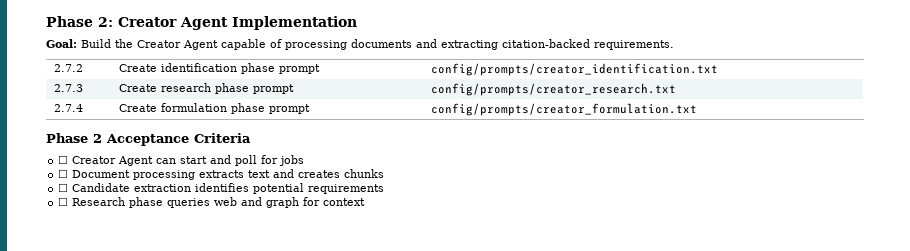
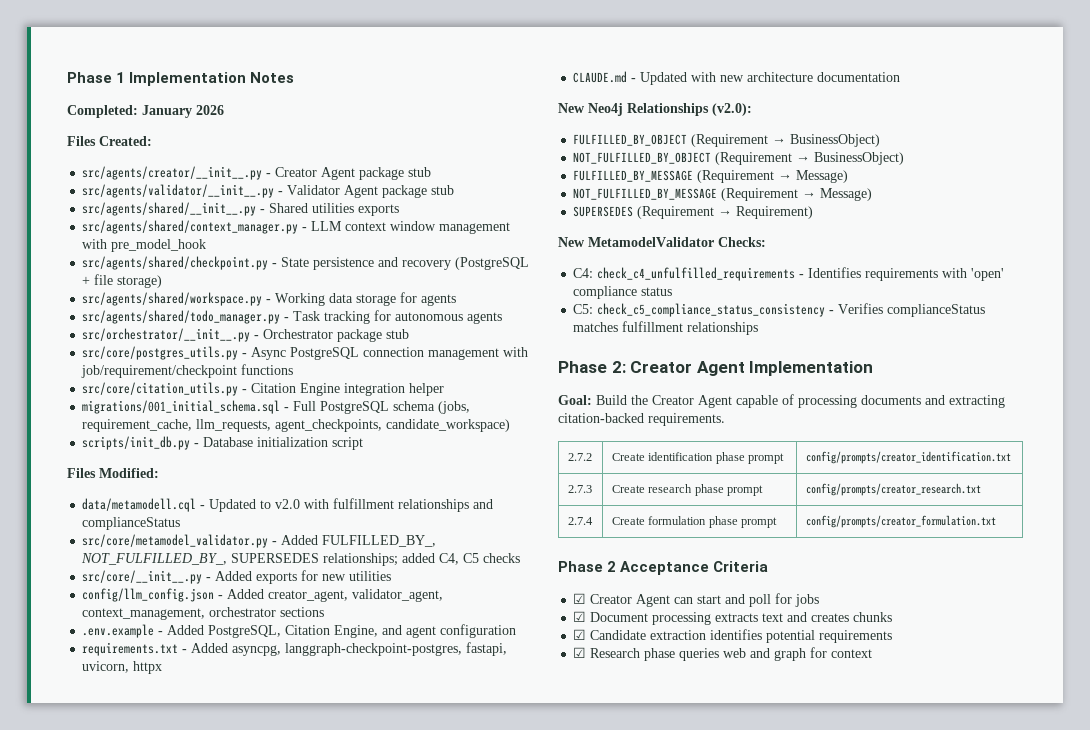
+ Phase 1 Implementation Notes
+ Completed: January 2026
+ Files Created:
+ src/agents/creator/__init__.py - Creator Agent package stub
+ src/agents/validator/__init__.py - Validator Agent package stub
+ src/agents/shared/__init__.py - Shared utilities exports
+ src/agents/shared/context_manager.py - LLM context window management with pre_model_hook
+ src/agents/shared/checkpoint.py - State persistence and recovery (PostgreSQL + file storage)
+ src/agents/shared/workspace.py - Working data storage for agents
+ src/agents/shared/todo_manager.py - Task tracking for autonomous agents
+ src/orchestrator/__init__.py - Orchestrator package stub
+ src/core/postgres_utils.py - Async PostgreSQL connection management with job/requirement/checkpoint functions
+ src/core/citation_utils.py - Citation Engine integration helper
+ migrations/001_initial_schema.sql - Full PostgreSQL schema (jobs, requirement_cache, llm_requests, agent_checkpoints, candidate_workspace)
+ scripts/init_db.py - Database initialization script
+ Files Modified:
+ data/metamodell.cql - Updated to v2.0 with fulfillment relationships and complianceStatus
+ src/core/metamodel_validator.py - Added FULFILLED_BY_, NOT_FULFILLED_BY_, SUPERSEDES relationships; added C4, C5 checks
+ src/core/__init__.py - Added exports for new utilities
+ config/llm_config.json - Added creator_agent, validator_agent, context_management, orchestrator sections
+ .env.example - Added PostgreSQL, Citation Engine, and agent configuration
+ requirements.txt - Added asyncpg, langgraph-checkpoint-postgres, fastapi, uvicorn, httpx
+ CLAUDE.md - Updated with new architecture documentation
+ New Neo4j Relationships (v2.0):
+ FULFILLED_BY_OBJECT (Requirement → BusinessObject)
+ NOT_FULFILLED_BY_OBJECT (Requirement → BusinessObject)
+ FULFILLED_BY_MESSAGE (Requirement → Message)
+ NOT_FULFILLED_BY_MESSAGE (Requirement → Message)
+ SUPERSEDES (Requirement → Requirement)
+ New MetamodelValidator Checks:
+ C4: check_c4_unfulfilled_requirements - Identifies requirements with 'open' compliance status
+ C5: check_c5_compliance_status_consistency - Verifies complianceStatus matches fulfillment relationships
- ☐ Creator Agent can start and poll for jobs
+ ☑ Creator Agent can start and poll for jobs
- ☐ Document processing extracts text and creates chunks
+ ☑ Document processing extracts text and creates chunks
- ☐ Candidate extraction identifies potential requirements
+ ☑ Candidate extraction identifies potential requirements
- ☐ Research phase queries web and graph for context
+ ☑ Research phase queries web and graph for context

